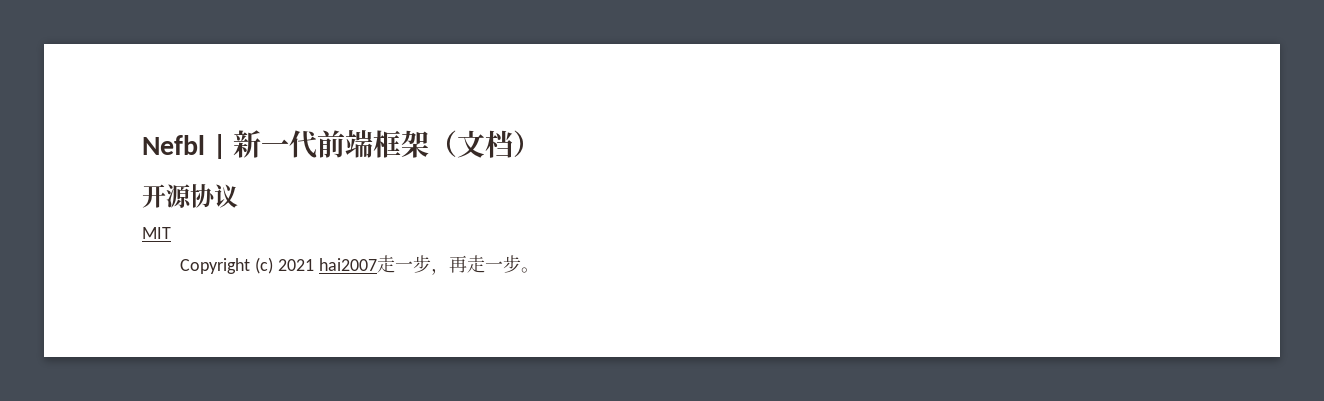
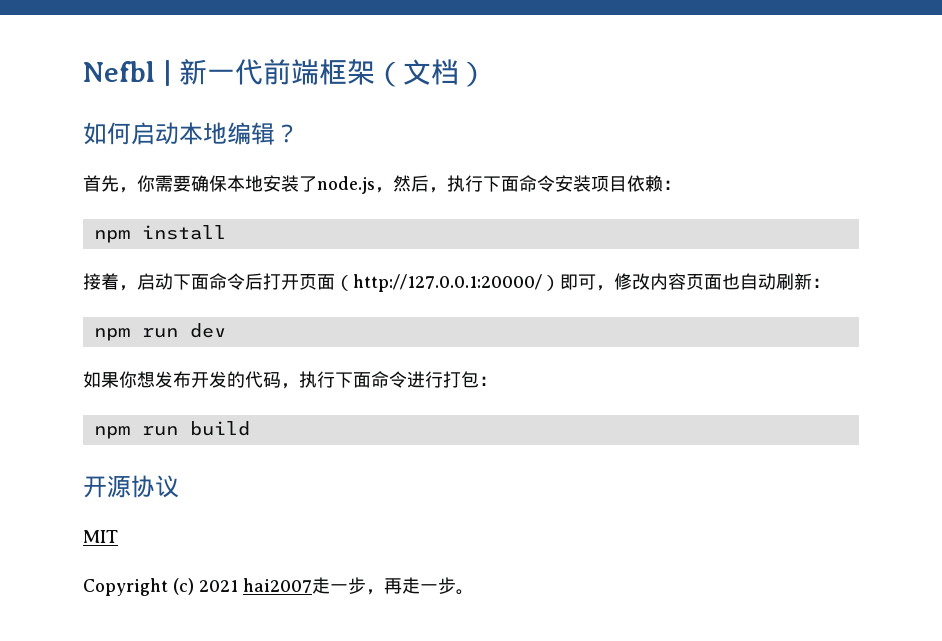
+ 如何启动本地编辑？
+ 首先，你需要确保本地安装了node.js，然后，执行下面命令安装项目依赖：
+ npm install
+ 接着，启动下面命令后打开页面（http://127.0.0.1:20000/）即可，修改内容页面也自动刷新：
+ npm run dev
+ 如果你想发布开发的代码，执行下面命令进行打包：
+ npm run build

